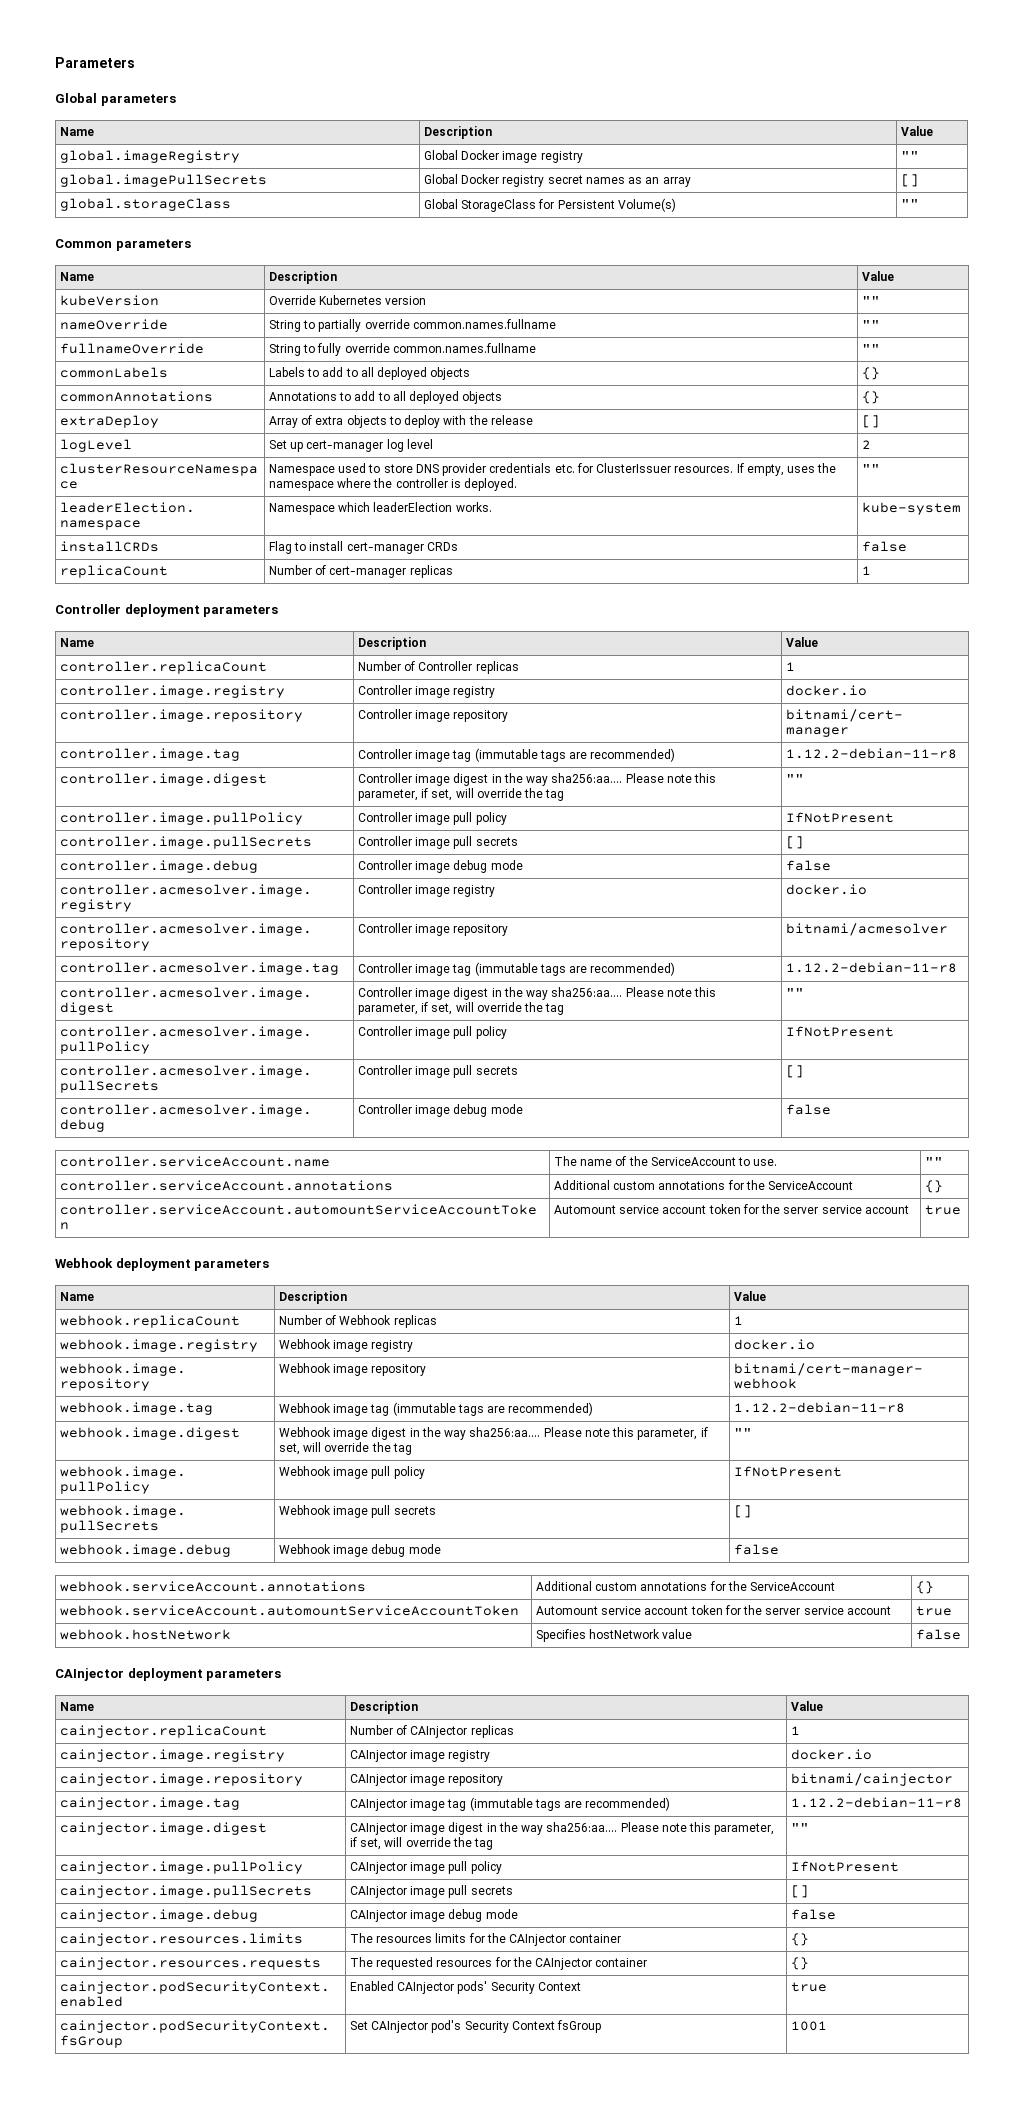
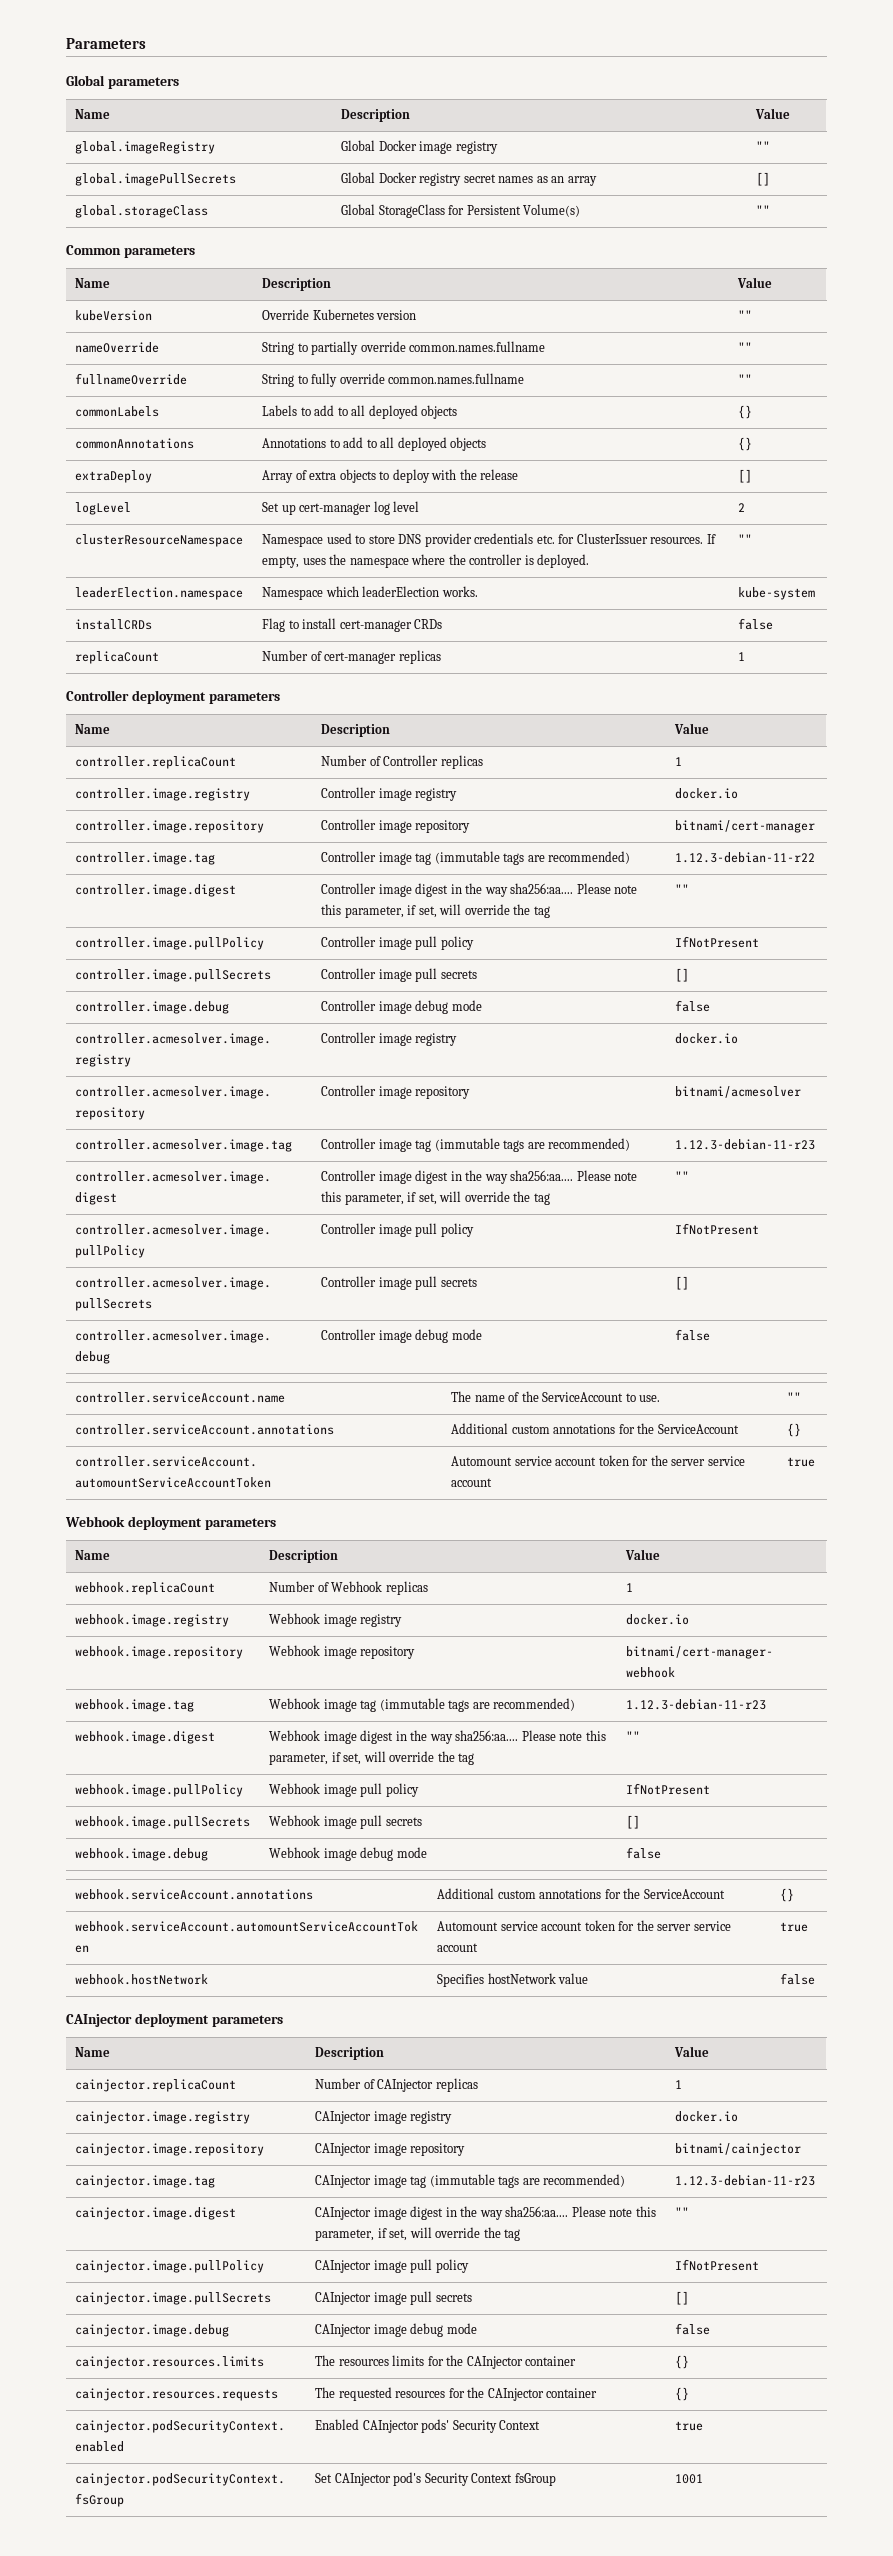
- controller.image.tag | Controller image tag (immutable tags are recommended) | 1.12.2-debian-11-r8
+ controller.image.tag | Controller image tag (immutable tags are recommended) | 1.12.3-debian-11-r22
- controller.acmesolver.image.tag | Controller image tag (immutable tags are recommended) | 1.12.2-debian-11-r8
+ controller.acmesolver.image.tag | Controller image tag (immutable tags are recommended) | 1.12.3-debian-11-r23
- webhook.image.tag | Webhook image tag (immutable tags are recommended) | 1.12.2-debian-11-r8
+ webhook.image.tag | Webhook image tag (immutable tags are recommended) | 1.12.3-debian-11-r23
- cainjector.image.tag | CAInjector image tag (immutable tags are recommended) | 1.12.2-debian-11-r8
+ cainjector.image.tag | CAInjector image tag (immutable tags are recommended) | 1.12.3-debian-11-r23

